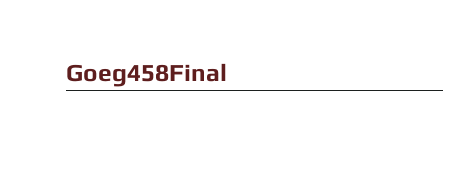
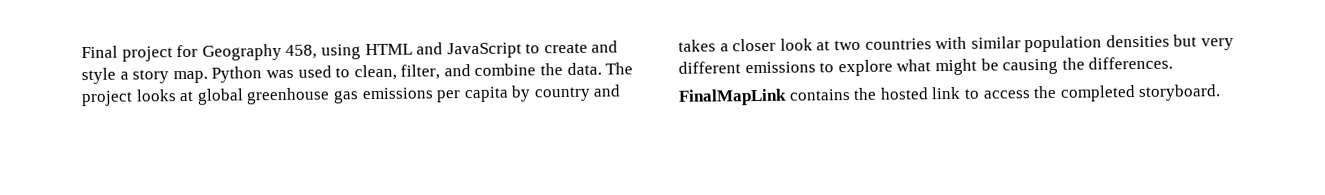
- Goeg458Final
+ Final project for Geography 458, using HTML and JavaScript to create and style a story map. Python was used to clean, filter, and combine the data. The project looks at global greenhouse gas emissions per capita by country and takes a closer look at two countries with similar population densities but very different emissions to explore what might be causing the differences.
+ FinalMapLink contains the hosted link to access the completed storyboard.

